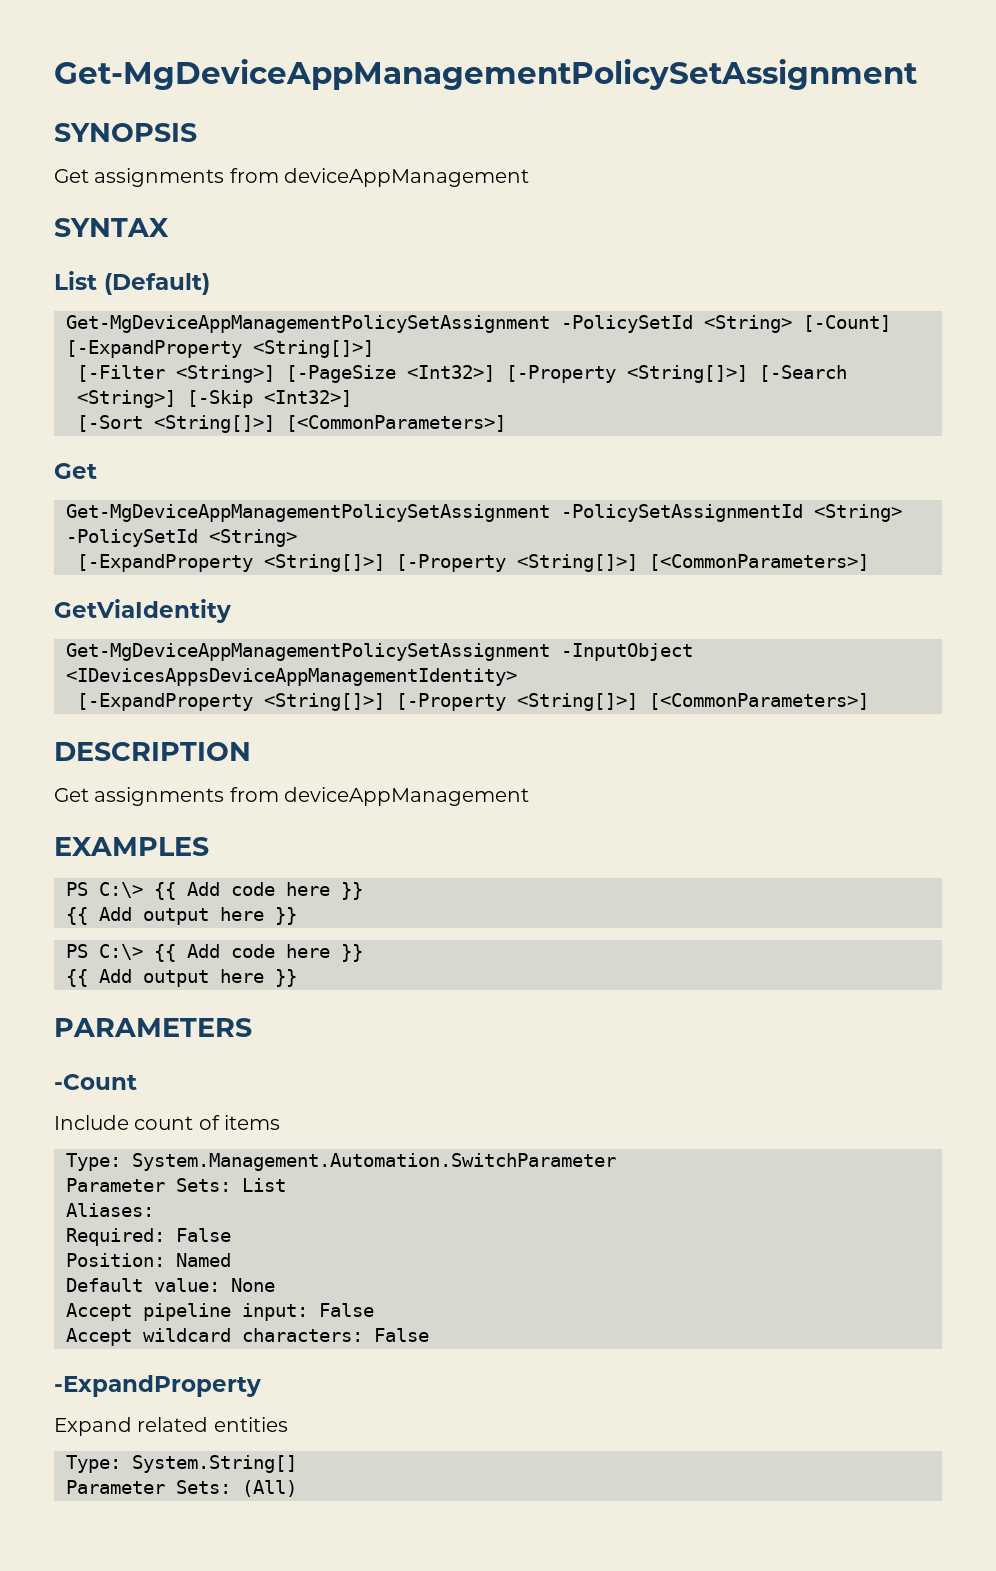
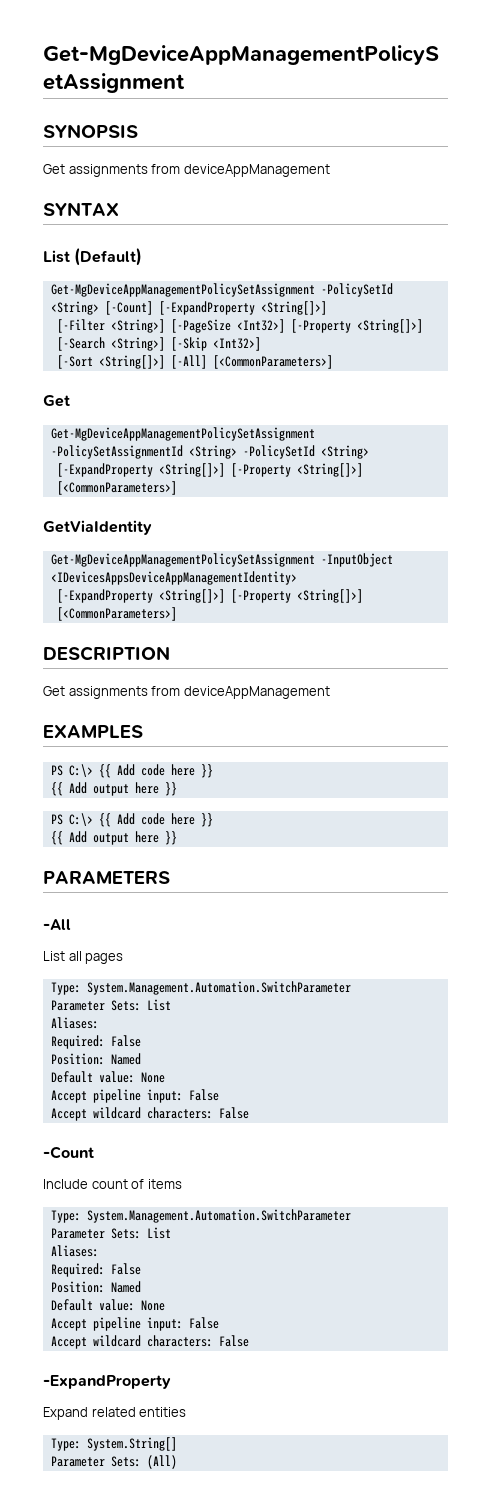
- [-Sort <String[]>] [<CommonParameters>]
+ [-Sort <String[]>] [-All] [<CommonParameters>]
+ -All
+ List all pages
+ Type: System.Management.Automation.SwitchParameter
+ Parameter Sets: List
+ Aliases:
+ Required: False
+ Position: Named
+ Default value: None
+ Accept pipeline input: False
+ Accept wildcard characters: False

